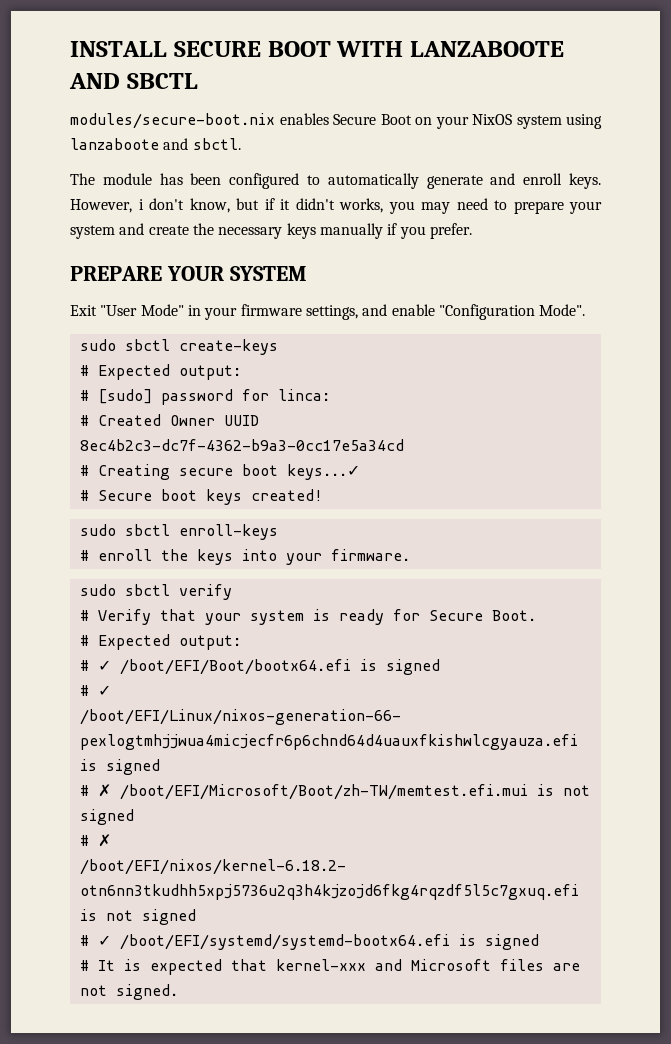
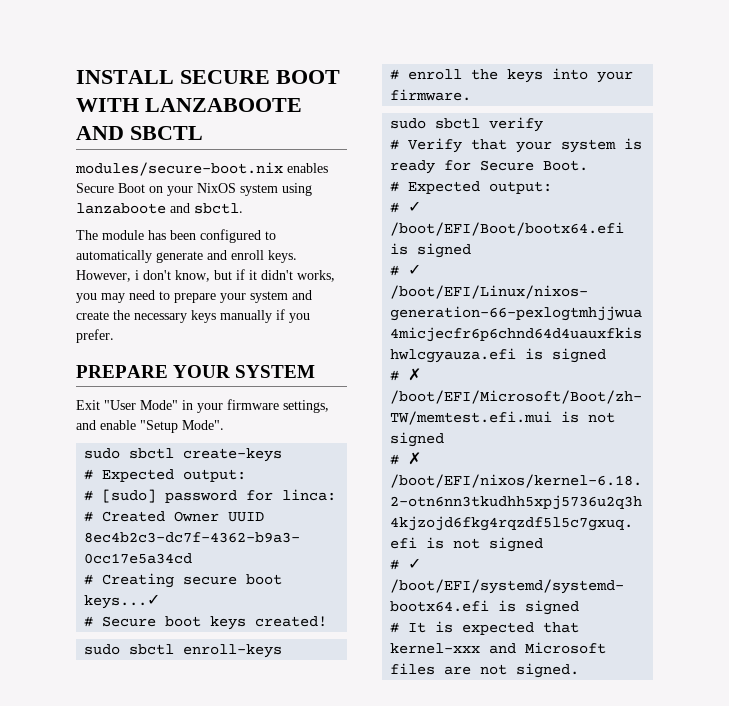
- Exit "User Mode" in your firmware settings, and enable "Configuration Mode".
+ Exit "User Mode" in your firmware settings, and enable "Setup Mode".

